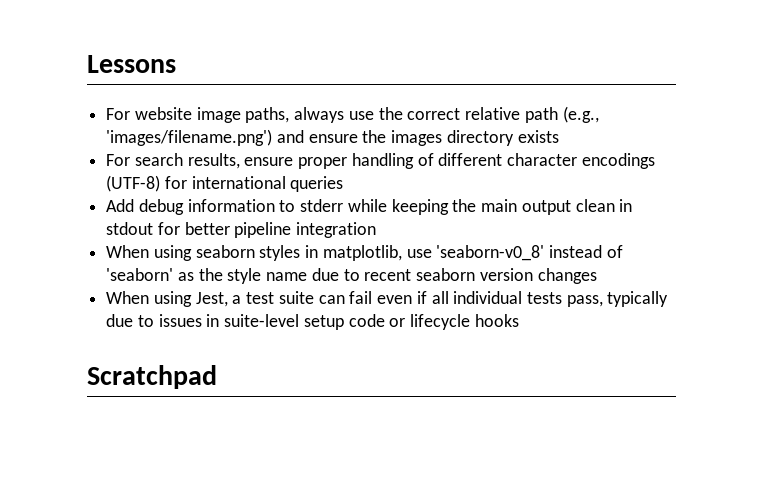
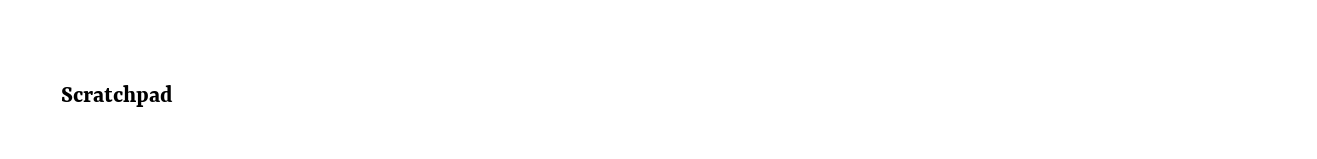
- Lessons
- For website image paths, always use the correct relative path (e.g., 'images/filename.png') and ensure the images directory exists
- For search results, ensure proper handling of different character encodings (UTF-8) for international queries
- Add debug information to stderr while keeping the main output clean in stdout for better pipeline integration
- When using seaborn styles in matplotlib, use 'seaborn-v0_8' instead of 'seaborn' as the style name due to recent seaborn version changes
- When using Jest, a test suite can fail even if all individual tests pass, typically due to issues in suite-level setup code or lifecycle hooks

